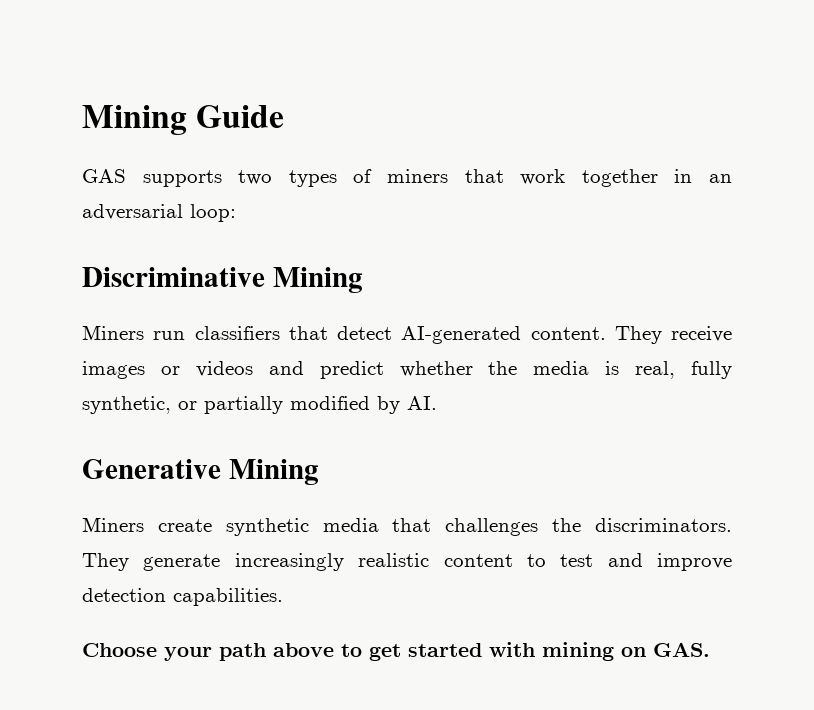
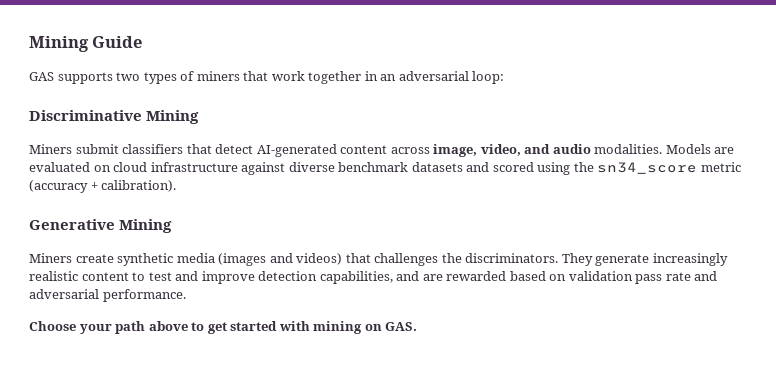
- Miners run classifiers that detect AI-generated content. They receive images or videos and predict whether the media is real, fully synthetic, or partially modified by AI.
+ Miners submit classifiers that detect AI-generated content across image, video, and audio modalities. Models are evaluated on cloud infrastructure against diverse benchmark datasets and scored using the sn34_score metric (accuracy + calibration).
- Miners create synthetic media that challenges the discriminators.
+ Miners create synthetic media (images and videos) that challenges the discriminators.
- They generate increasingly realistic content to test and improve detection capabilities.
+ They generate increasingly realistic content to test and improve detection capabilities, and are rewarded based on validation pass rate and adversarial performance.

